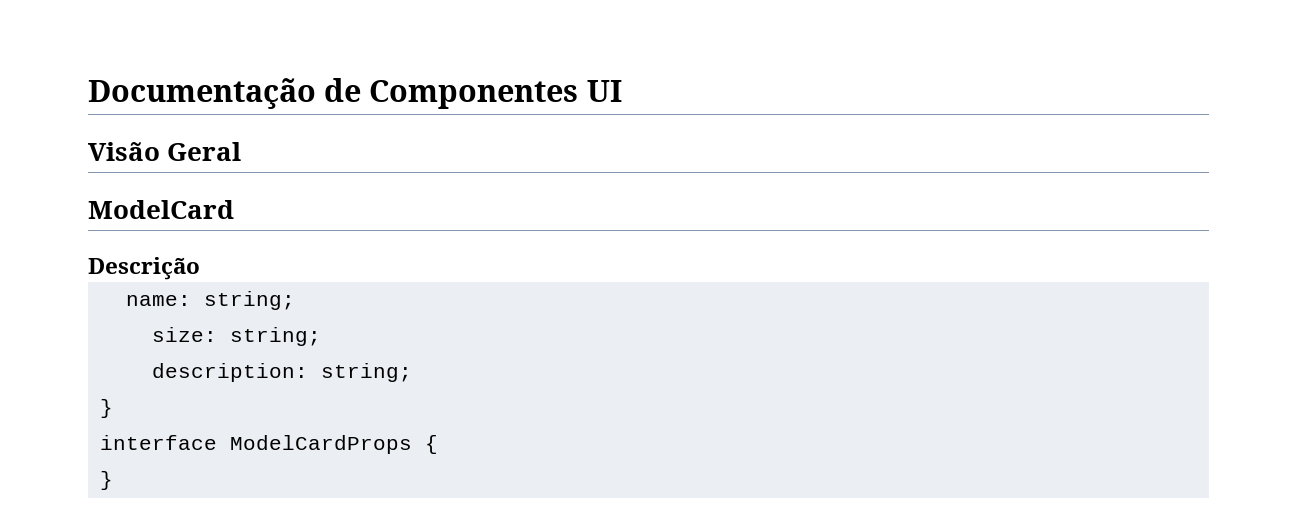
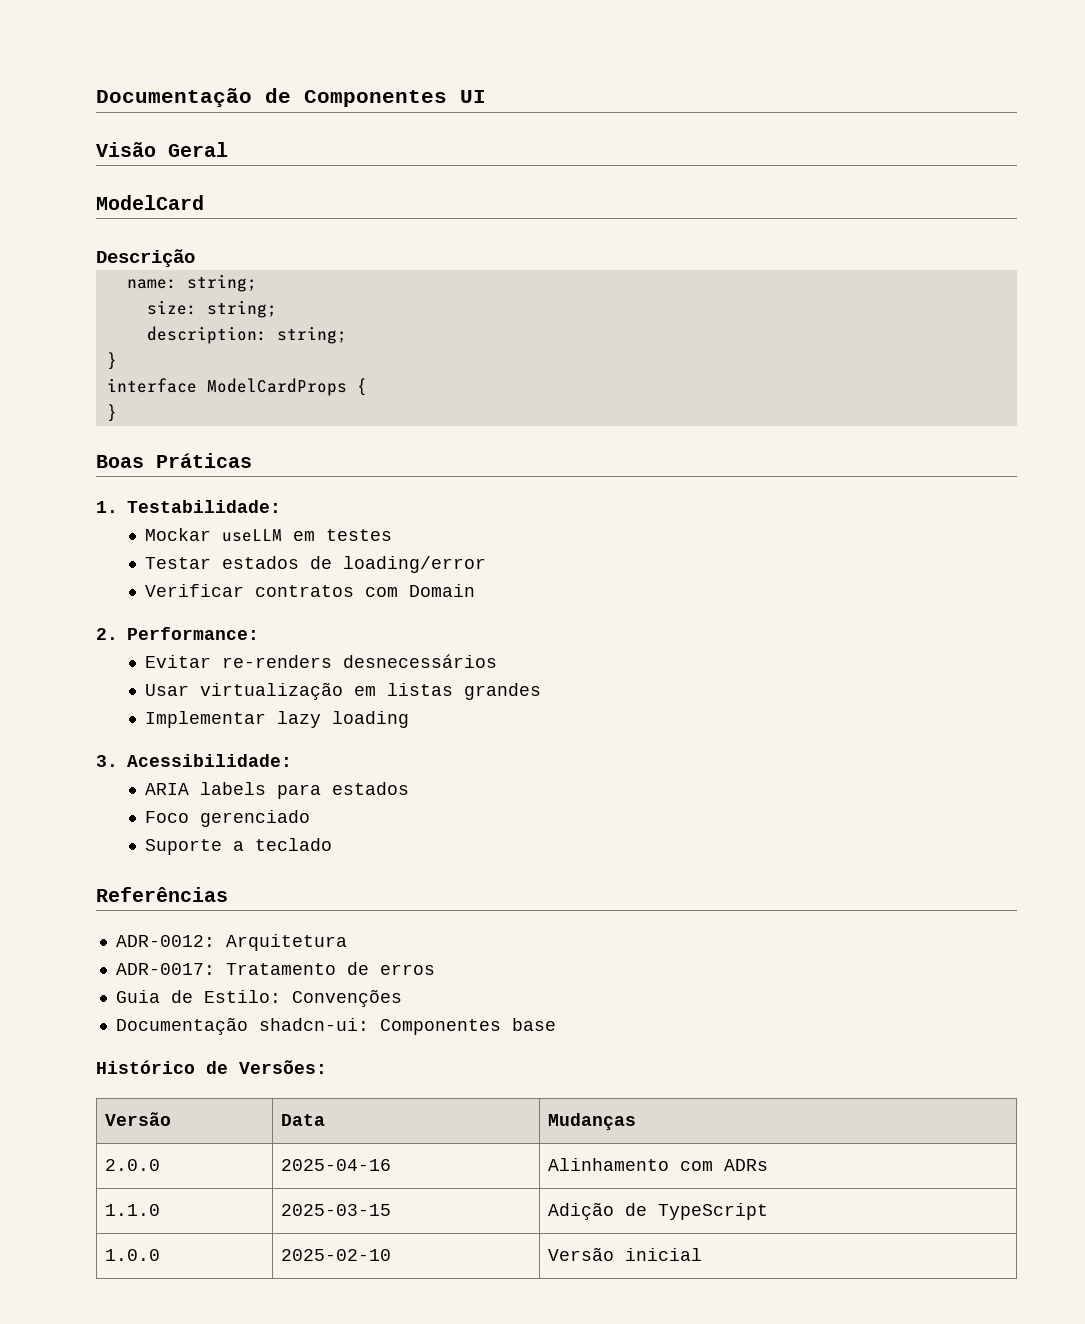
+ Boas Práticas
+ 1. Testabilidade:
+ Mockar useLLM em testes
+ Testar estados de loading/error
+ Verificar contratos com Domain
+ 2. Performance:
+ Evitar re-renders desnecessários
+ Usar virtualização em listas grandes
+ Implementar lazy loading
+ 3. Acessibilidade:
+ ARIA labels para estados
+ Foco gerenciado
+ Suporte a teclado
+ Referências
+ ADR-0012: Arquitetura
+ ADR-0017: Tratamento de erros
+ Guia de Estilo: Convenções
+ Documentação shadcn-ui: Componentes base
+ Histórico de Versões:
+ Versão | Data | Mudanças
+ 2.0.0 | 2025-04-16 | Alinhamento com ADRs
+ 1.1.0 | 2025-03-15 | Adição de TypeScript
+ 1.0.0 | 2025-02-10 | Versão inicial

